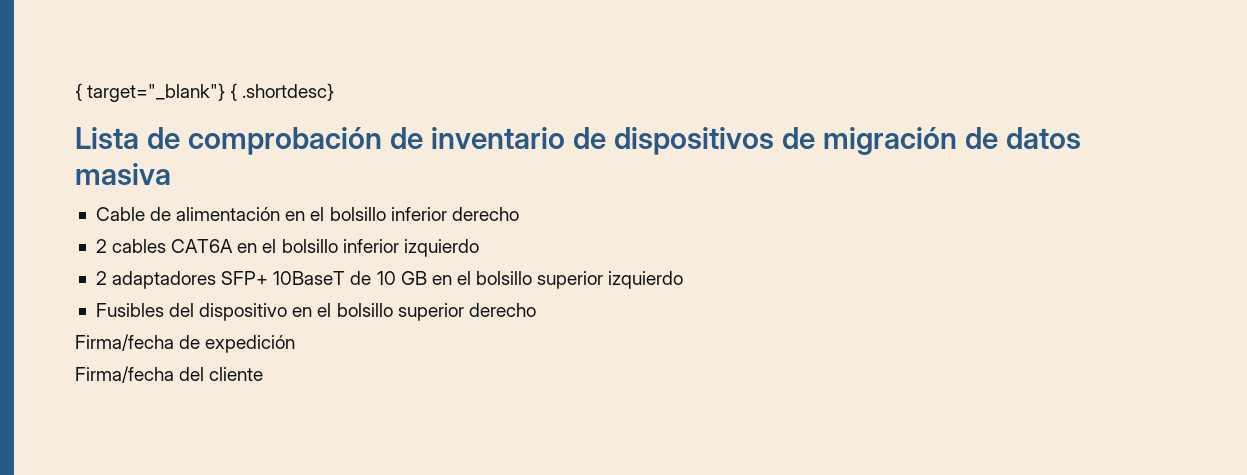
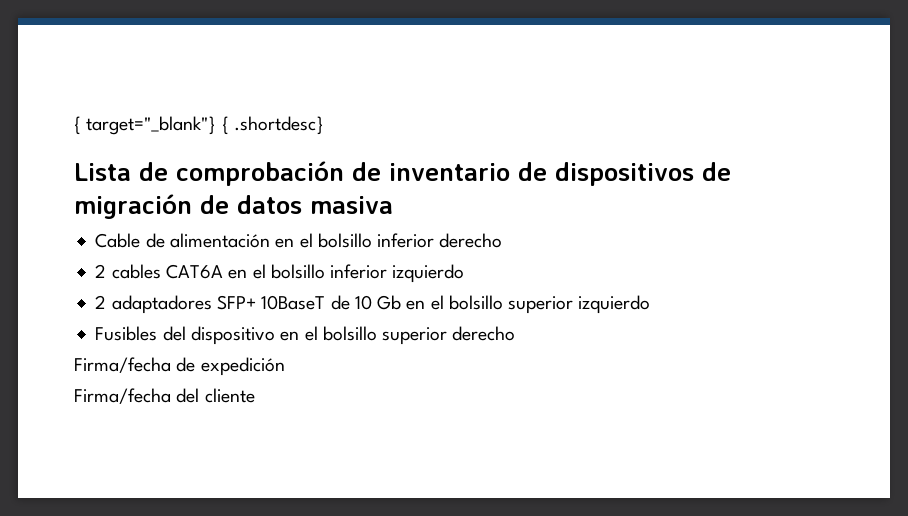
- 2 adaptadores SFP+ 10BaseT de 10 GB en el bolsillo superior izquierdo
+ 2 adaptadores SFP+ 10BaseT de 10 Gb en el bolsillo superior izquierdo

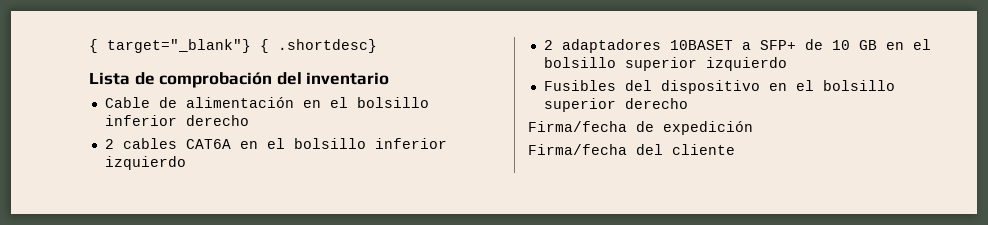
- Lista de comprobación de inventario de dispositivos de migración de datos masiva
+ Lista de comprobación del inventario
- 2 adaptadores SFP+ 10BaseT de 10 Gb en el bolsillo superior izquierdo
+ 2 adaptadores 10BASET a SFP+ de 10 GB en el bolsillo superior izquierdo

